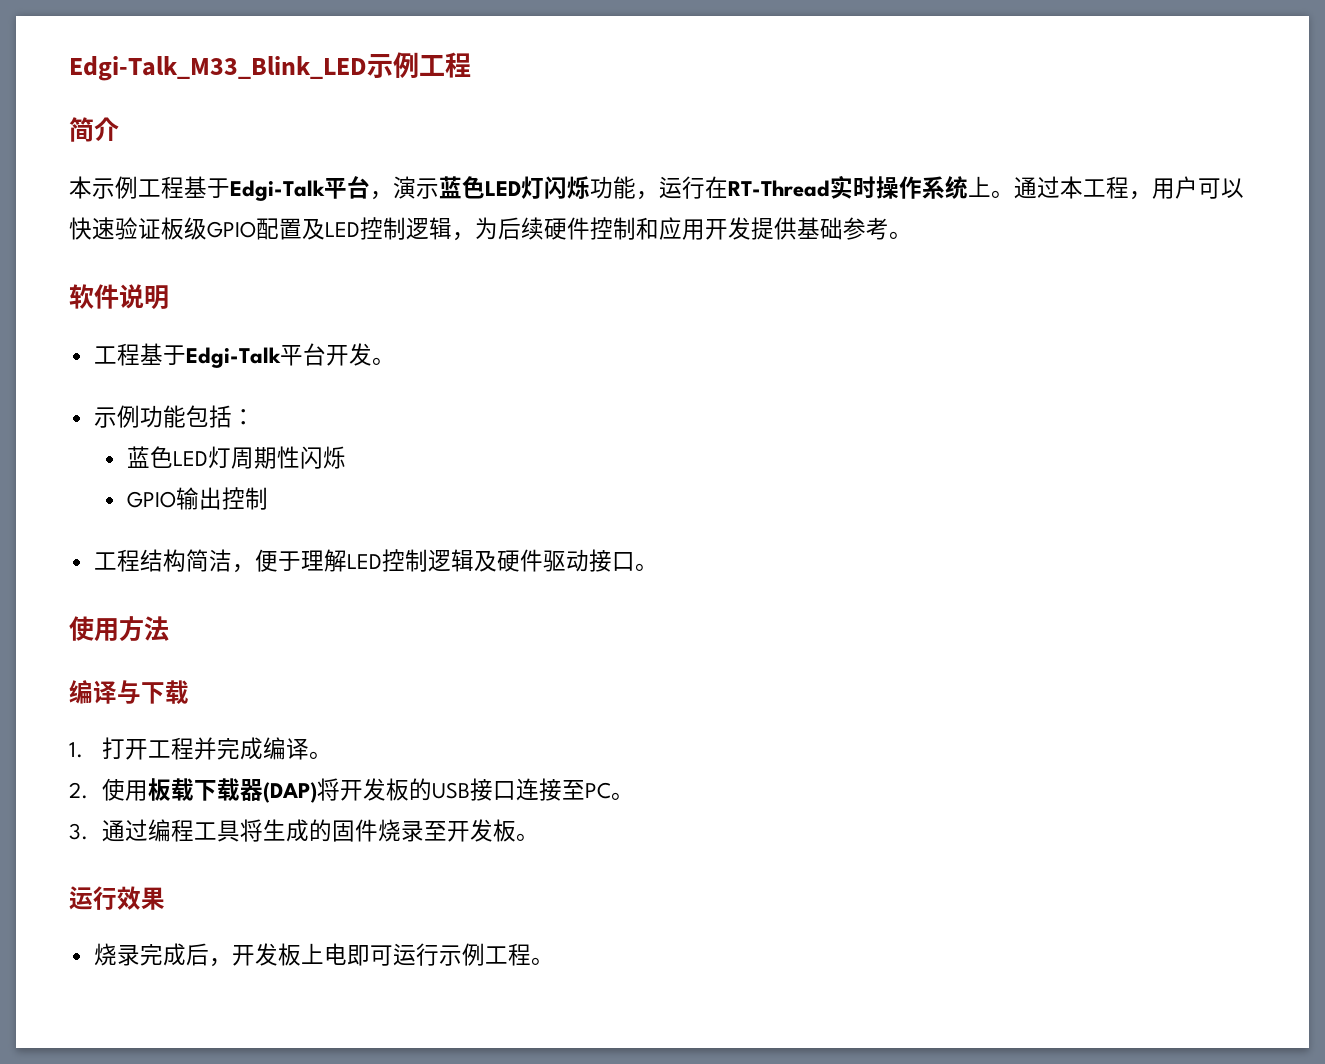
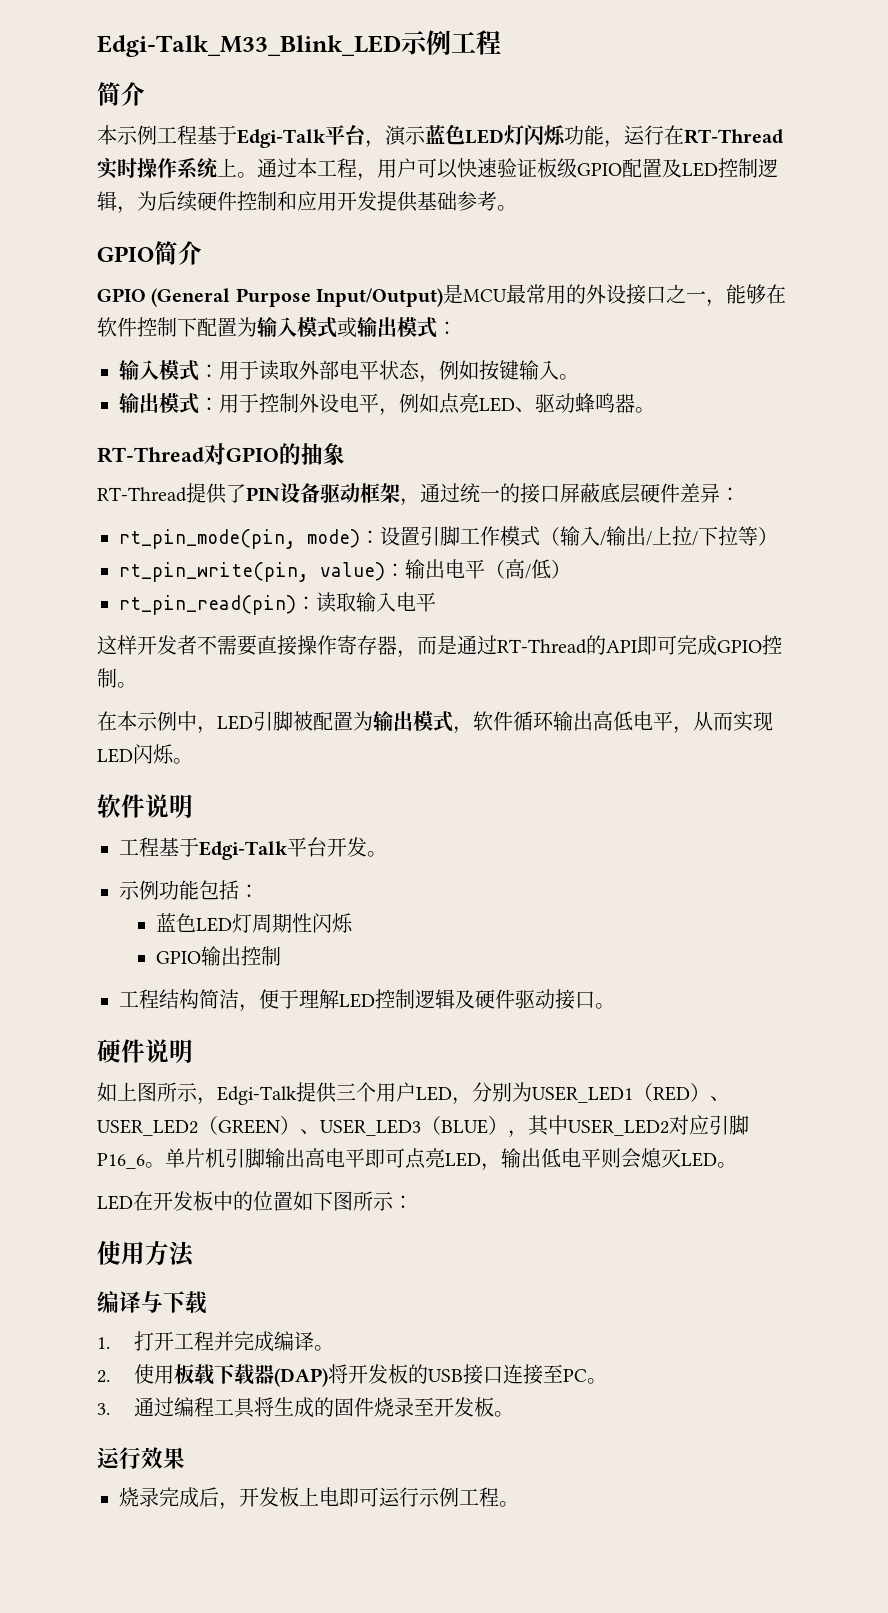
+ GPIO简介
+ GPIO (General Purpose Input/Output)是MCU最常用的外设接口之一，能够在软件控制下配置为输入模式或输出模式：
+ 输入模式：用于读取外部电平状态，例如按键输入。
+ 输出模式：用于控制外设电平，例如点亮LED、驱动蜂鸣器。
+ RT-Thread对GPIO的抽象
+ RT-Thread提供了PIN设备驱动框架，通过统一的接口屏蔽底层硬件差异：
+ rt_pin_mode(pin, mode)：设置引脚工作模式（输入/输出/上拉/下拉等）
+ rt_pin_write(pin, value)：输出电平（高/低）
+ rt_pin_read(pin)：读取输入电平
+ 这样开发者不需要直接操作寄存器，而是通过RT-Thread的API即可完成GPIO控制。
+ 在本示例中，LED引脚被配置为输出模式，软件循环输出高低电平，从而实现LED闪烁。
+ 硬件说明
+ 如上图所示，Edgi-Talk提供三个用户LED，分别为USER_LED1（RED）、USER_LED2（GREEN）、USER_LED3（BLUE），其中USER_LED2对应引脚P16_6。单片机引脚输出高电平即可点亮LED，输出低电平则会熄灭LED。
+ LED在开发板中的位置如下图所示：

